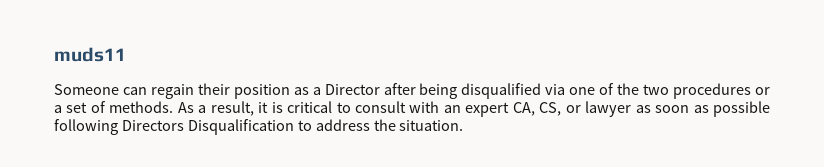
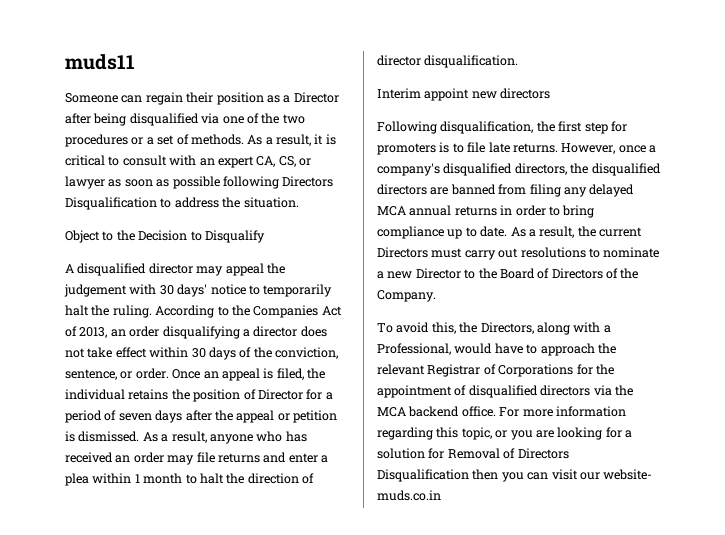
+ Object to the Decision to Disqualify
+ A disqualified director may appeal the judgement with 30 days' notice to temporarily halt the ruling. According to the Companies Act of 2013, an order disqualifying a director does not take effect within 30 days of the conviction, sentence, or order. Once an appeal is filed, the individual retains the position of Director for a period of seven days after the appeal or petition is dismissed. As a result, anyone who has received an order may file returns and enter a plea within 1 month to halt the direction of director disqualification.
+ Interim appoint new directors
+ Following disqualification, the first step for promoters is to file late returns. However, once a company's disqualified directors, the disqualified directors are banned from filing any delayed MCA annual returns in order to bring compliance up to date. As a result, the current Directors must carry out resolutions to nominate a new Director to the Board of Directors of the Company.
+ To avoid this, the Directors, along with a Professional, would have to approach the relevant Registrar of Corporations for the appointment of disqualified directors via the MCA backend office. For more information regarding this topic, or you are looking for a solution for Removal of Directors Disqualification then you can visit our website- muds.co.in

